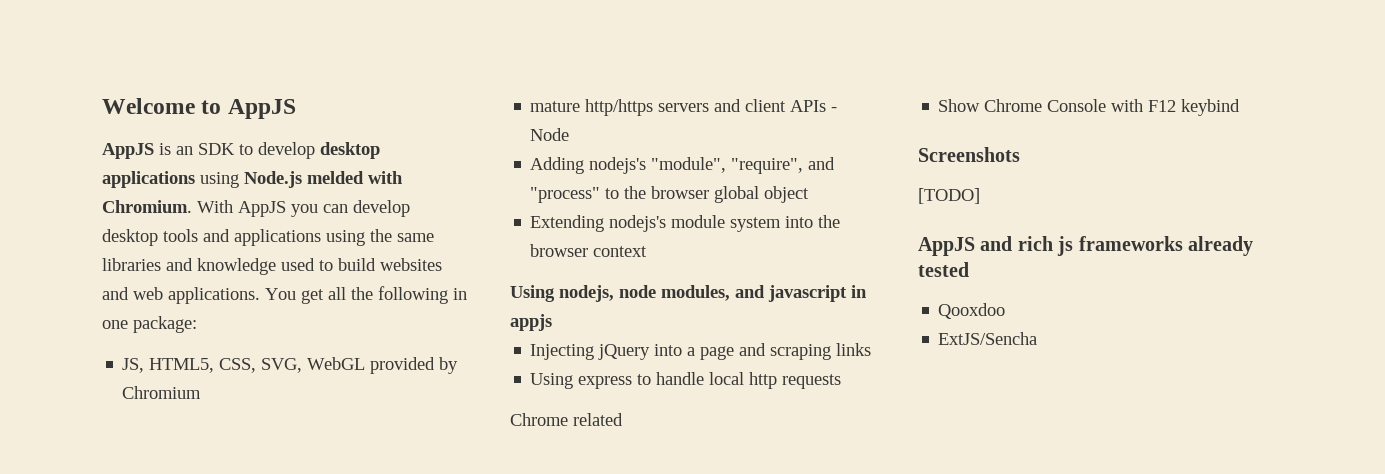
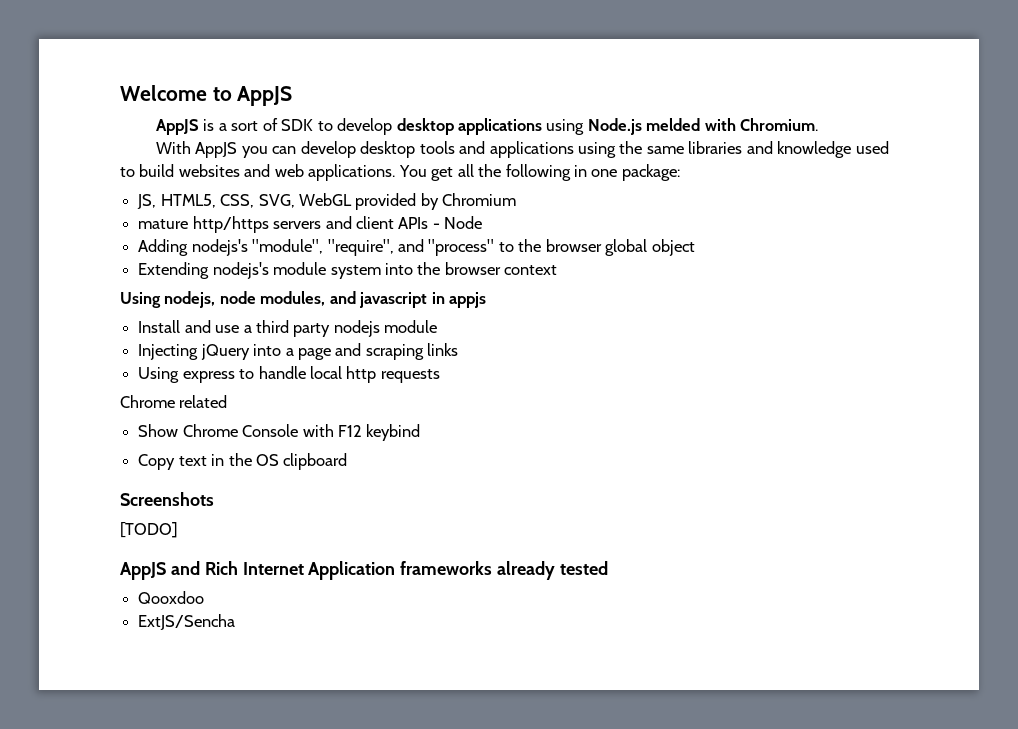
- AppJS is an SDK to develop desktop applications using Node.js melded with Chromium. With AppJS you can develop desktop tools and applications using the same libraries and knowledge used to build websites and web applications.
+ AppJS is a sort of SDK to develop desktop applications using Node.js melded with Chromium.
+ With AppJS you can develop desktop tools and applications using the same libraries and knowledge used to build websites and web applications.
+ Install and use a third party nodejs module
+ Copy text in the OS clipboard
- AppJS and rich js frameworks already tested
+ AppJS and Rich Internet Application frameworks already tested

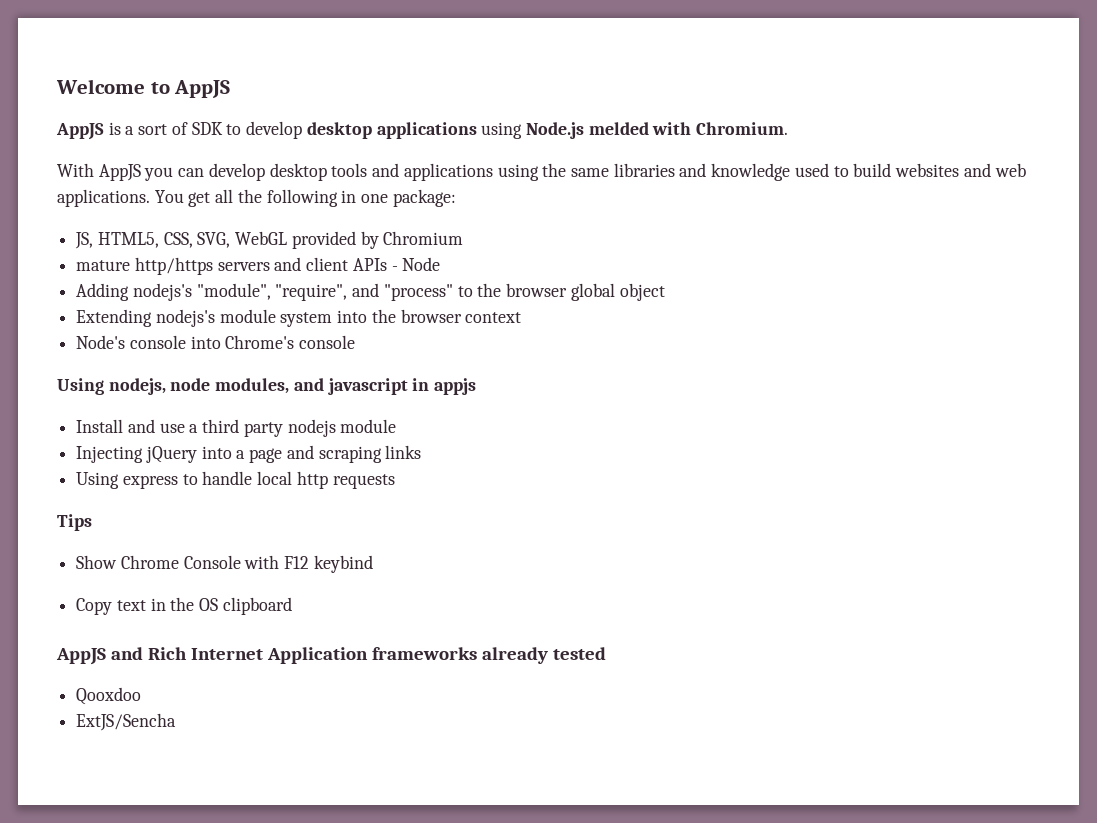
+ Node's console into Chrome's console
- Chrome related
+ Tips
- Screenshots
- [TODO]

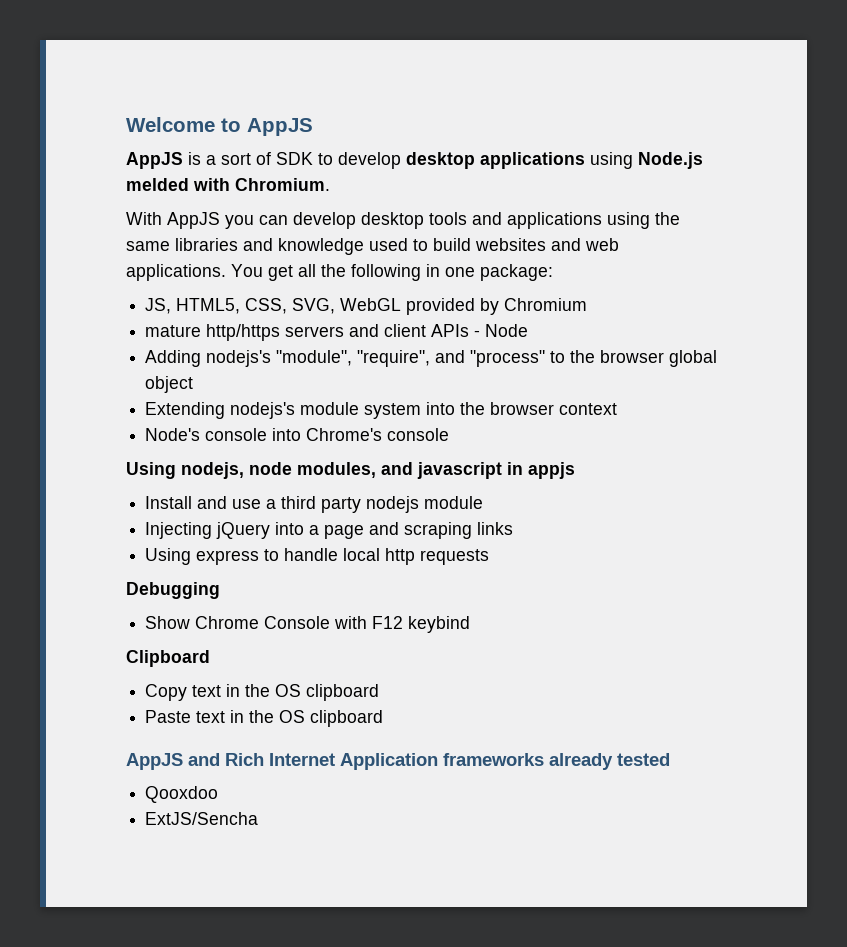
- Tips
+ Debugging
+ Clipboard
+ Paste text in the OS clipboard

